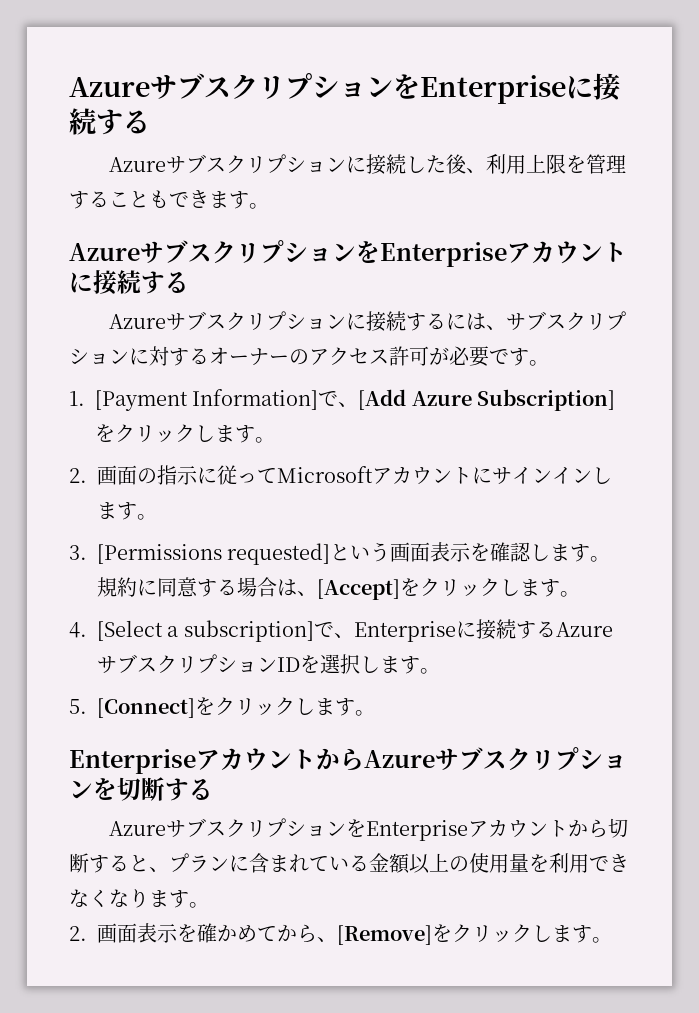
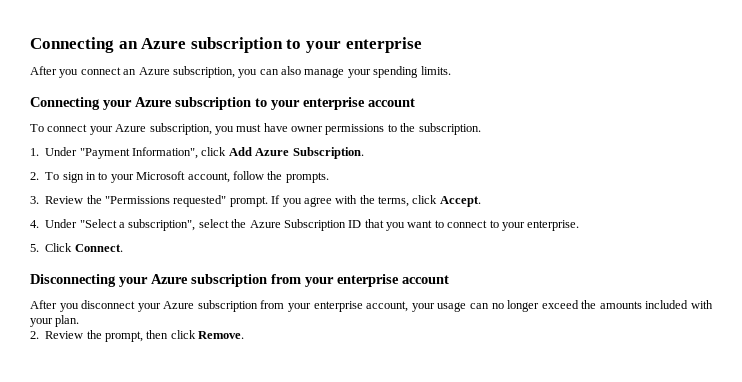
- AzureサブスクリプションをEnterpriseに接続する
- Azureサブスクリプションに接続した後、利用上限を管理することもできます。
- AzureサブスクリプションをEnterpriseアカウントに接続する
- Azureサブスクリプションに接続するには、サブスクリプションに対するオーナーのアクセス許可が必要です。
- 1. [Payment Information]で、[Add Azure Subscription]をクリックします。
- 2.画面の指示に従ってMicrosoftアカウントにサインインします。
- 3. [Permissions requested]という画面表示を確認します。規約に同意する場合は、[Accept]をクリックします。
- 4. [Select a subscription]で、Enterpriseに接続するAzureサブスクリプションIDを選択します。
- 5. [Connect]をクリックします。
- EnterpriseアカウントからAzureサブスクリプションを切断する
- AzureサブスクリプションをEnterpriseアカウントから切断すると、プランに含まれている金額以上の使用量を利用できなくなります。
- 2.画面表示を確かめてから、[Remove]をクリックします。
+ Connecting an Azure subscription to your enterprise
+ After you connect an Azure subscription, you can also manage your spending limits.
+ Connecting your Azure subscription to your enterprise account
+ To connect your Azure subscription, you must have owner permissions to the subscription.
+ 1. Under "Payment Information", click Add Azure Subscription.
+ 2. To sign in to your Microsoft account, follow the prompts.
+ 3. Review the "Permissions requested" prompt. If you agree with the terms, click Accept.
+ 4. Under "Select a subscription", select the Azure Subscription ID that you want to connect to your enterprise.
+ 5. Click Connect.
+ Disconnecting your Azure subscription from your enterprise account
+ After you disconnect your Azure subscription from your enterprise account, your usage can no longer exceed the amounts included with your plan.
+ 2. Review the prompt, then click Remove.

